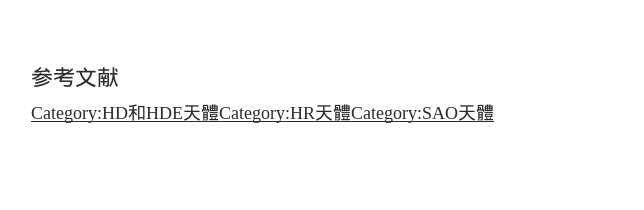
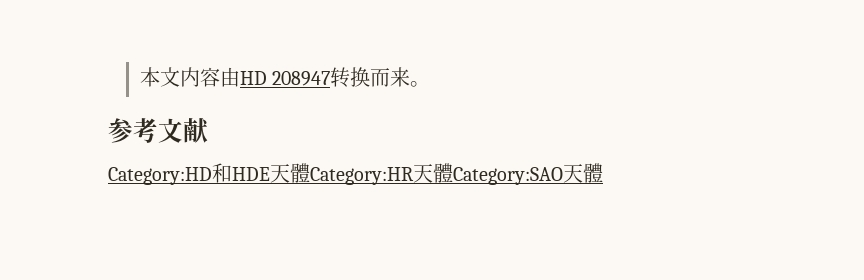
+ 本文内容由HD 208947转换而来。

